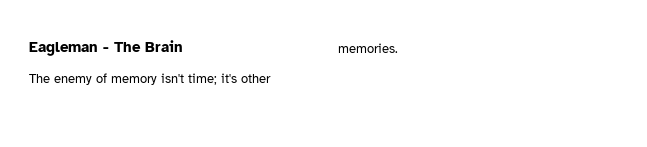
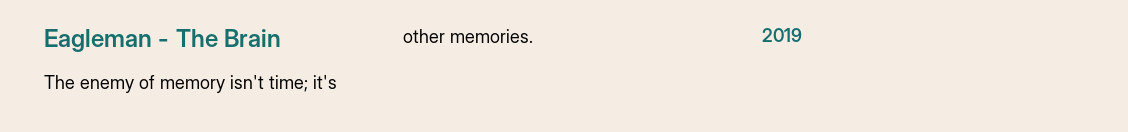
+ 2019

